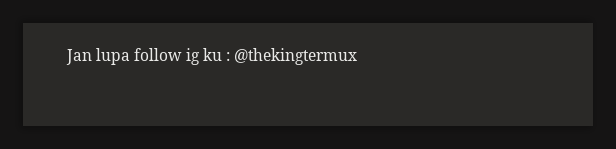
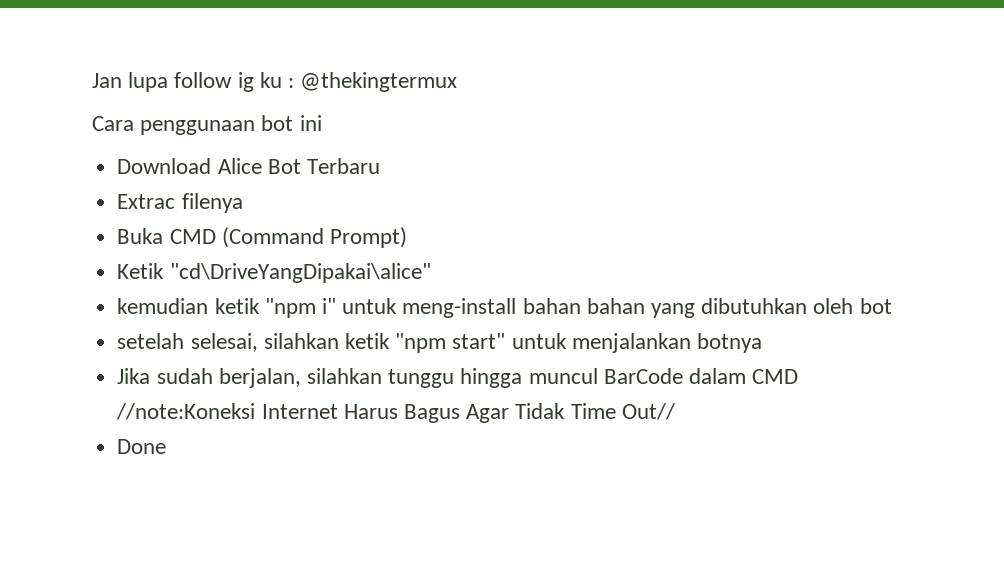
+ Cara penggunaan bot ini
+ Download Alice Bot Terbaru
+ Extrac filenya
+ Buka CMD (Command Prompt)
+ Ketik "cd\DriveYangDipakai\alice"
+ kemudian ketik "npm i" untuk meng-install bahan bahan yang dibutuhkan oleh bot
+ setelah selesai, silahkan ketik "npm start" untuk menjalankan botnya
+ Jika sudah berjalan, silahkan tunggu hingga muncul BarCode dalam CMD //note:Koneksi Internet Harus Bagus Agar Tidak Time Out//
+ Done

